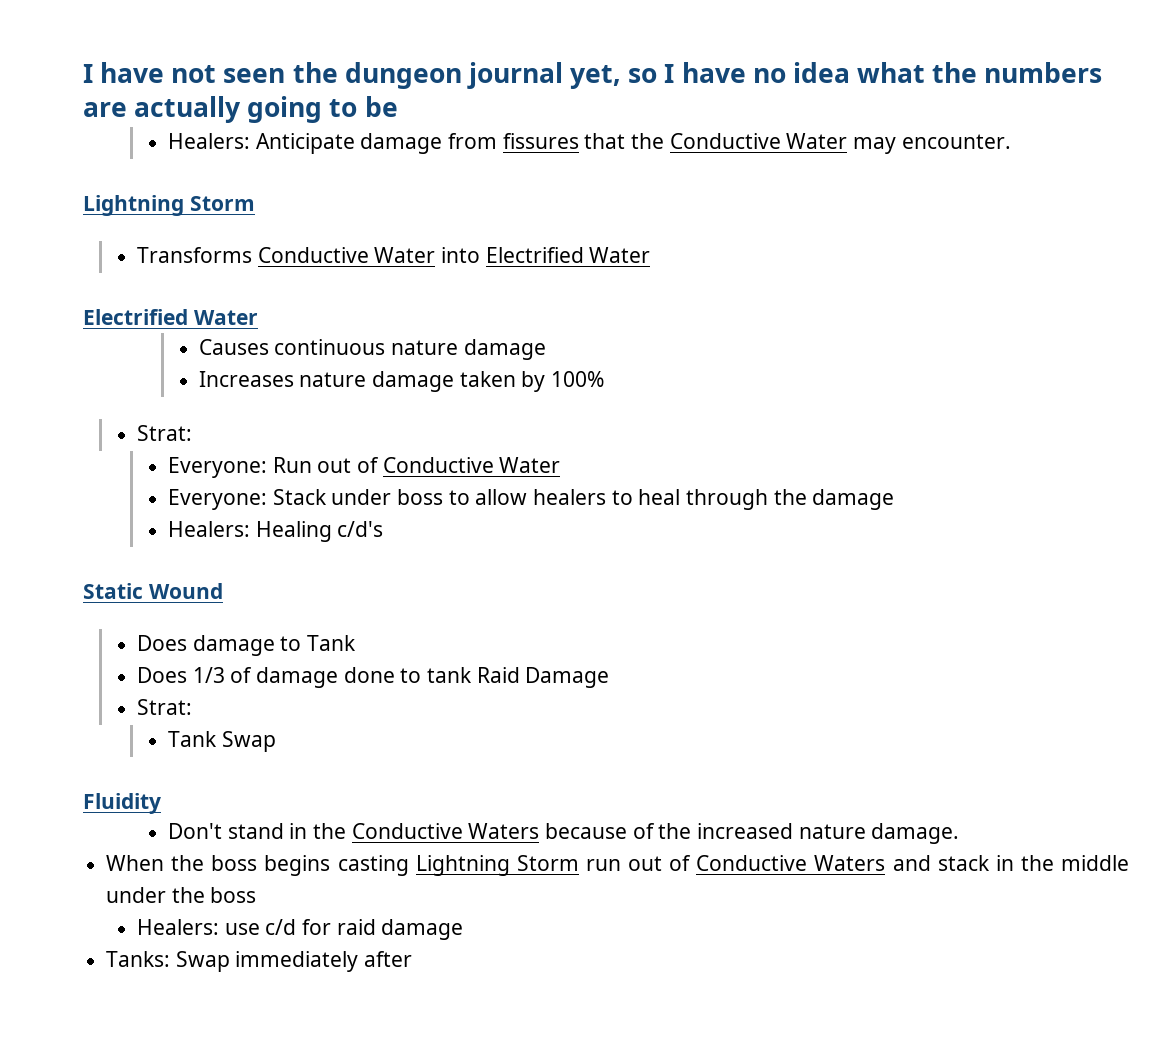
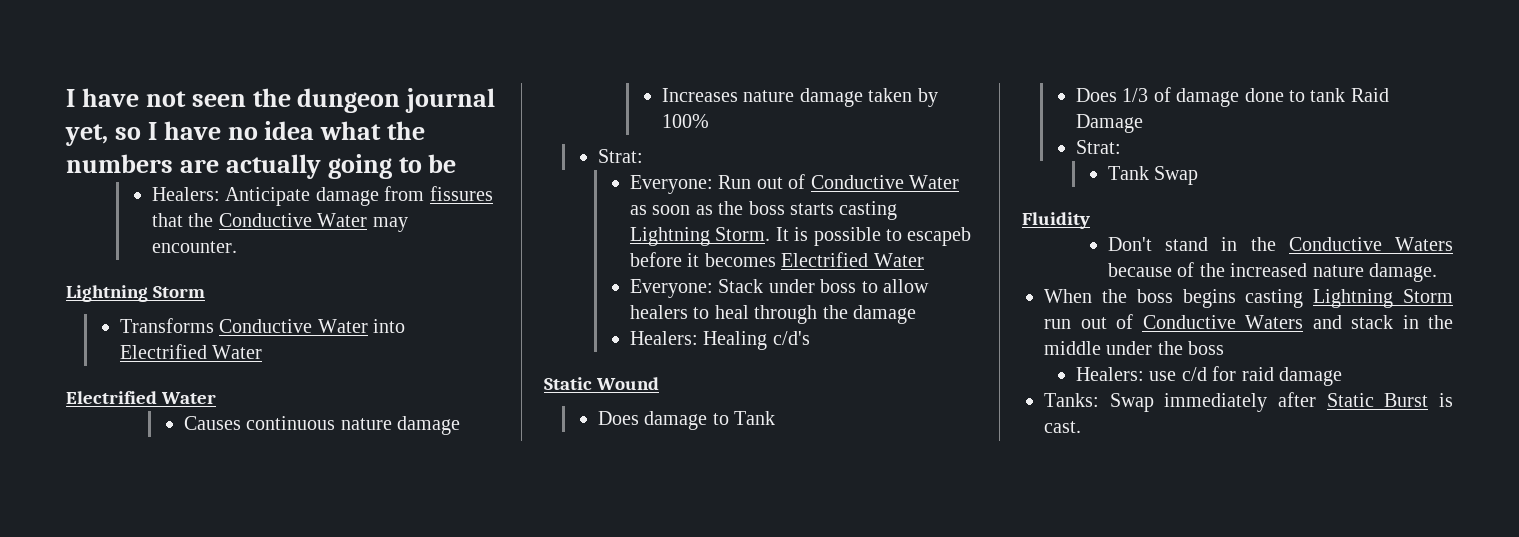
- Everyone: Run out of Conductive Water
+ Everyone: Run out of Conductive Water as soon as the boss starts casting Lightning Storm. It is possible to escapeb before it becomes Electrified Water
- Tanks: Swap immediately after
+ Tanks: Swap immediately after Static Burst is cast.

